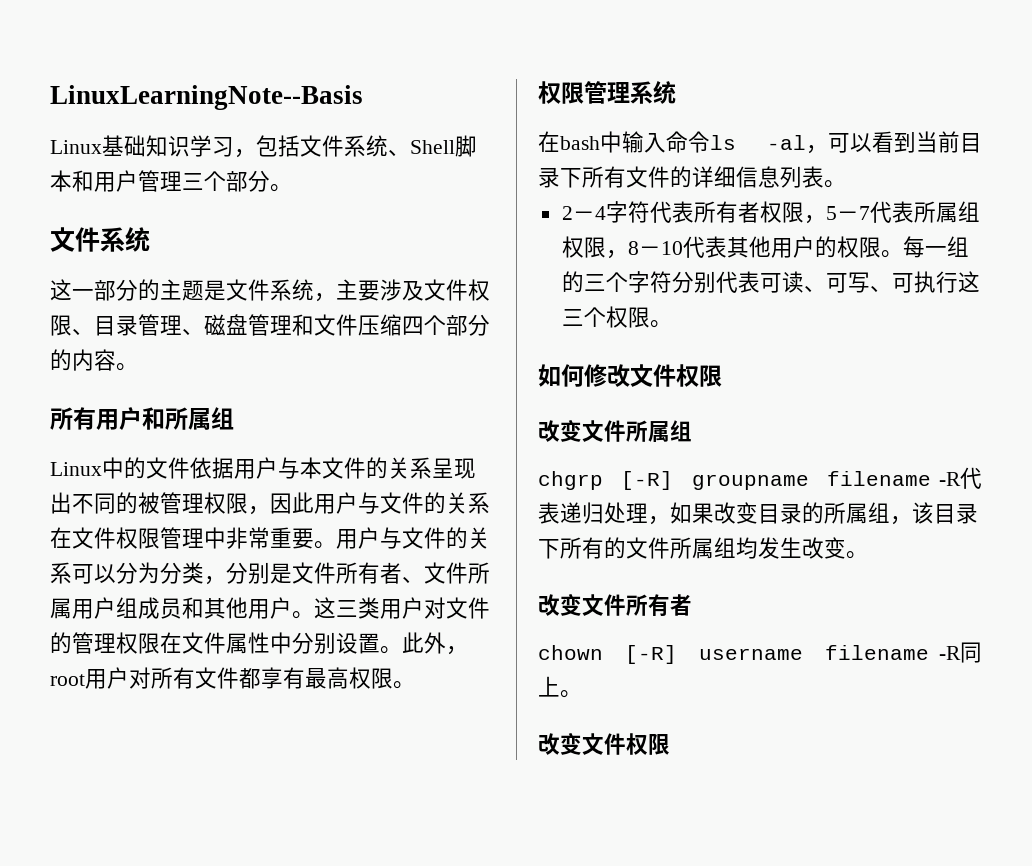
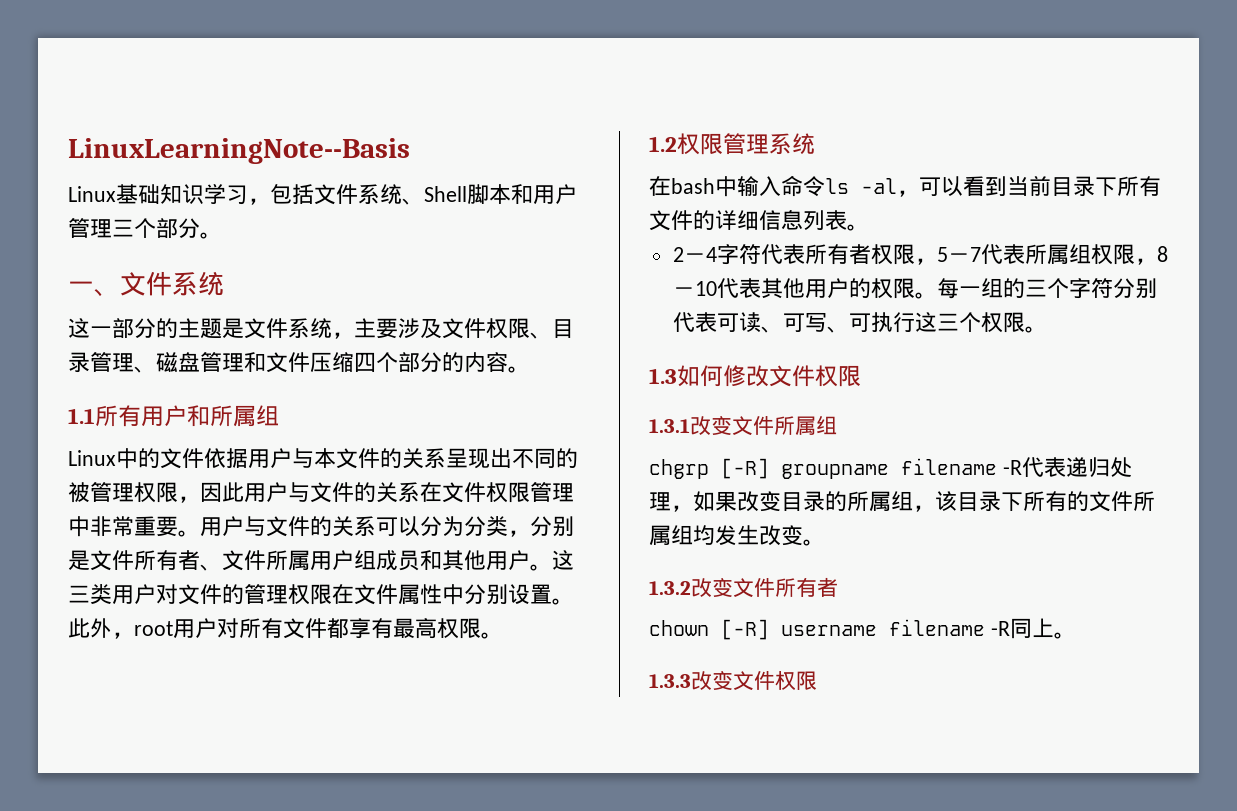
  Linux基础知识学习，包括文件系统、Shell脚本和用户管理三个部分。
- 文件系统
+ 一、文件系统
- 所有用户和所属组
+ 1.1所有用户和所属组
- 权限管理系统
+ 1.2权限管理系统
- 如何修改文件权限
+ 1.3如何修改文件权限
- 改变文件所属组
+ 1.3.1改变文件所属组
- 改变文件所有者
+ 1.3.2改变文件所有者
- 改变文件权限
+ 1.3.3改变文件权限

